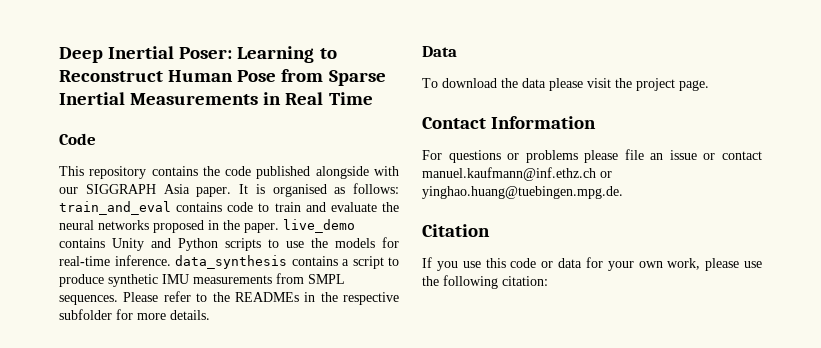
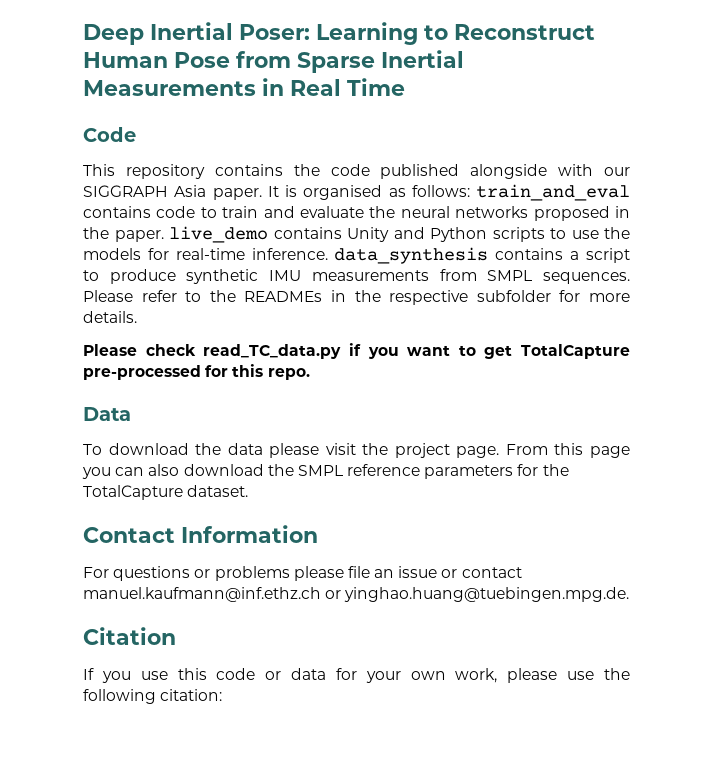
+ Please check read_TC_data.py if you want to get TotalCapture pre-processed for this repo.
+ From this page you can also download the SMPL reference parameters for the TotalCapture dataset.

